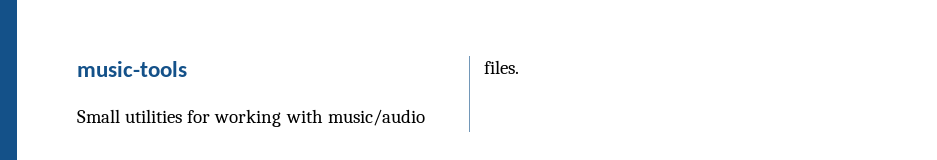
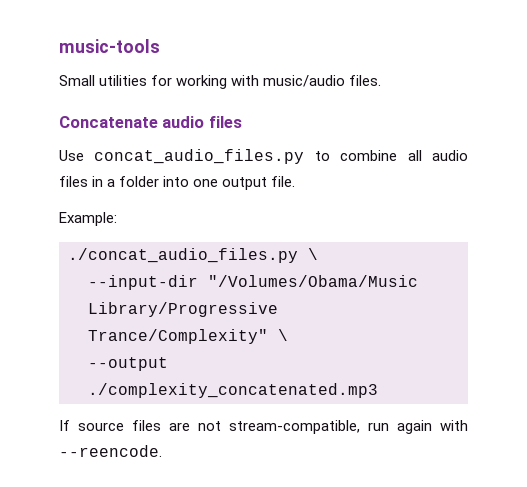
+ Concatenate audio files
+ Use concat_audio_files.py to combine all audio files in a folder into one output file.
+ Example:
+ ./concat_audio_files.py \
+ --input-dir "/Volumes/Obama/Music Library/Progressive Trance/Complexity" \
+ --output ./complexity_concatenated.mp3
+ If source files are not stream-compatible, run again with --reencode.

